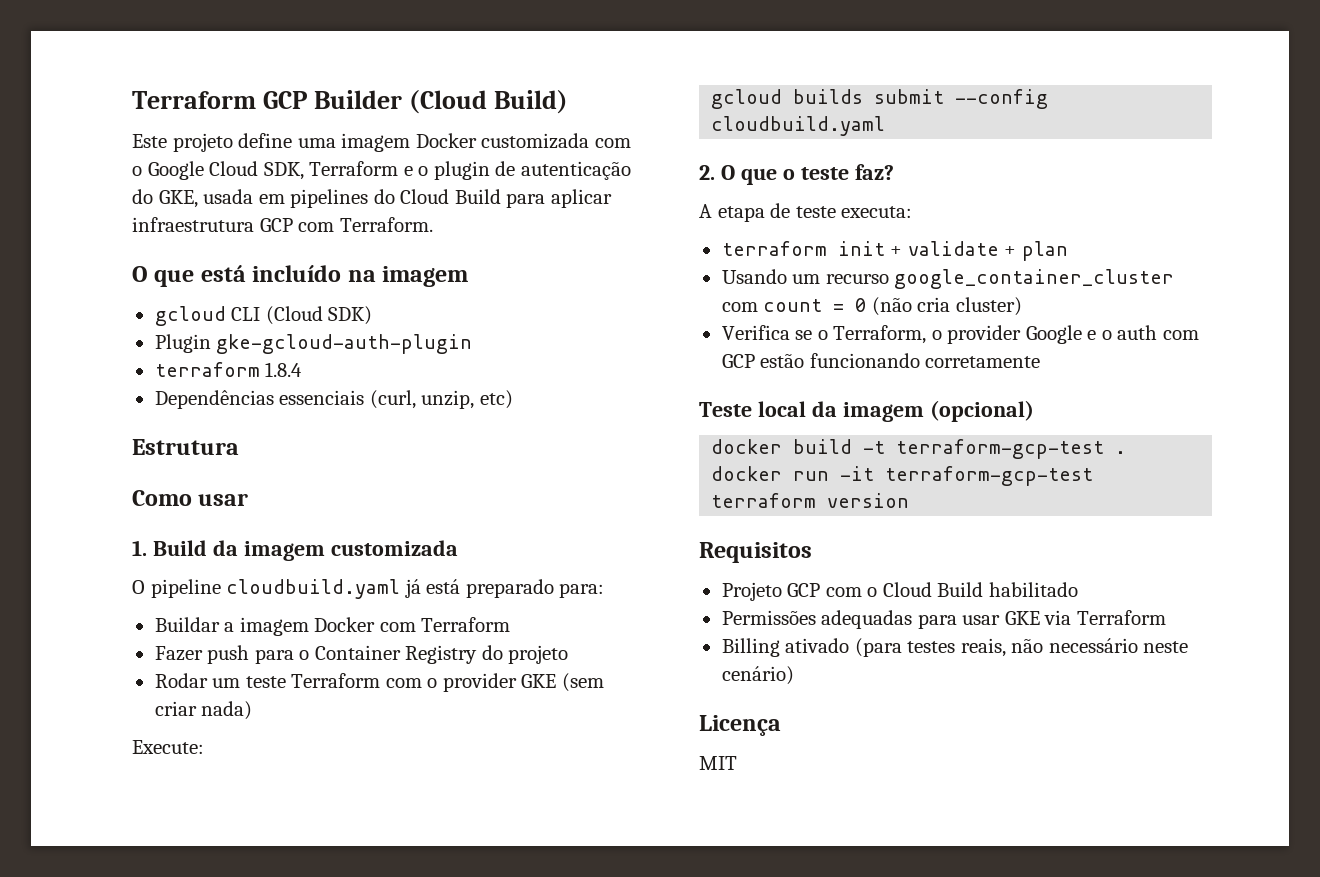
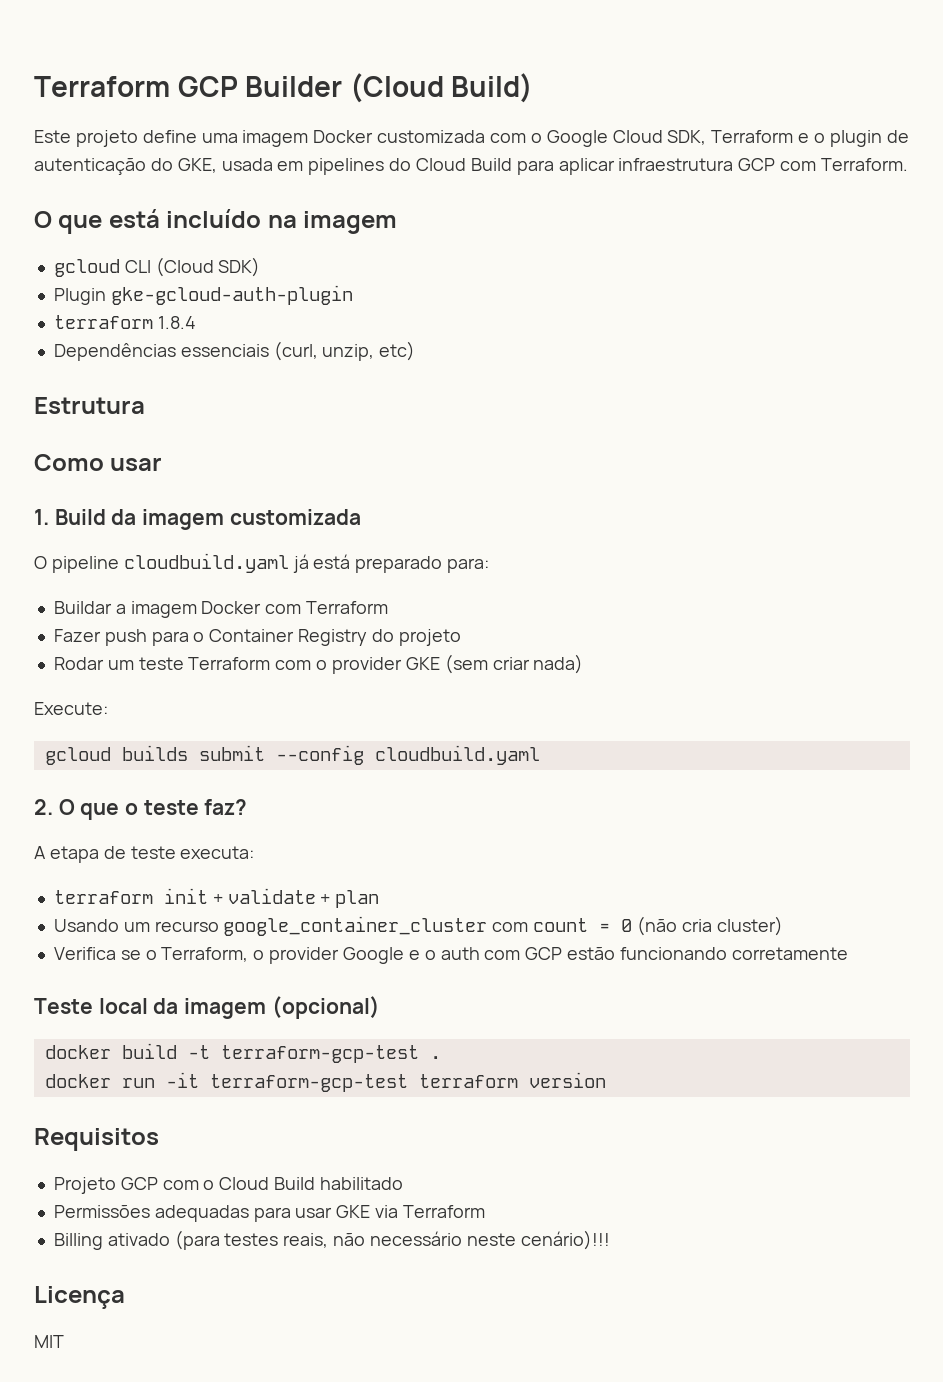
- Billing ativado (para testes reais, não necessário neste cenário)
+ Billing ativado (para testes reais, não necessário neste cenário)!!!

